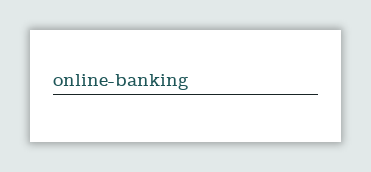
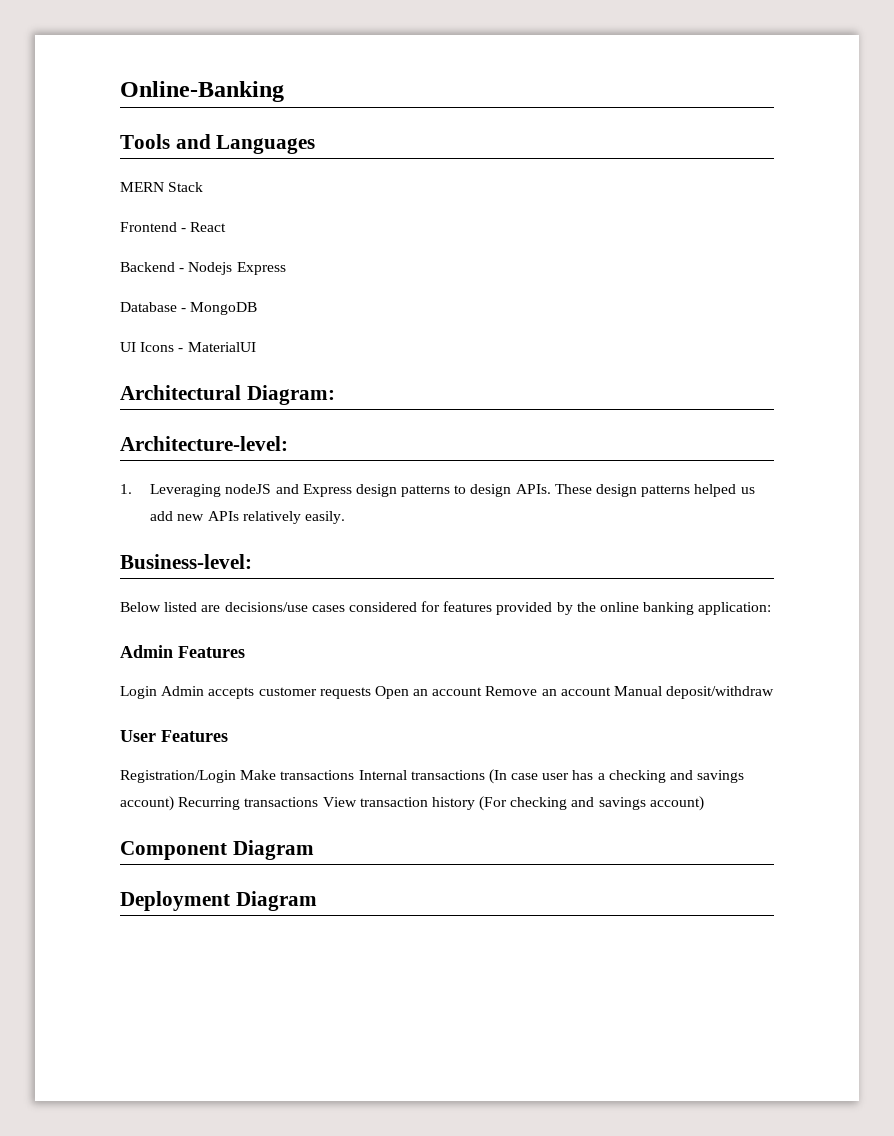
- online-banking
+ Online-Banking
+ Tools and Languages
+ MERN Stack
+ Frontend - React
+ Backend - Nodejs Express
+ Database - MongoDB
+ UI Icons - MaterialUI
+ Architectural Diagram:
+ Architecture-level:
+ 1. Leveraging nodeJS and Express design patterns to design APIs. These design patterns helped us add new APIs relatively easily.
+ Business-level:
+ Below listed are decisions/use cases considered for features provided by the online banking application:
+ Admin Features
+ Login Admin accepts customer requests Open an account Remove an account Manual deposit/withdraw
+ User Features
+ Registration/Login Make transactions Internal transactions (In case user has a checking and savings account) Recurring transactions View transaction history (For checking and savings account)
+ Component Diagram
+ Deployment Diagram

